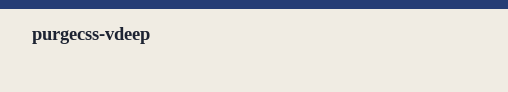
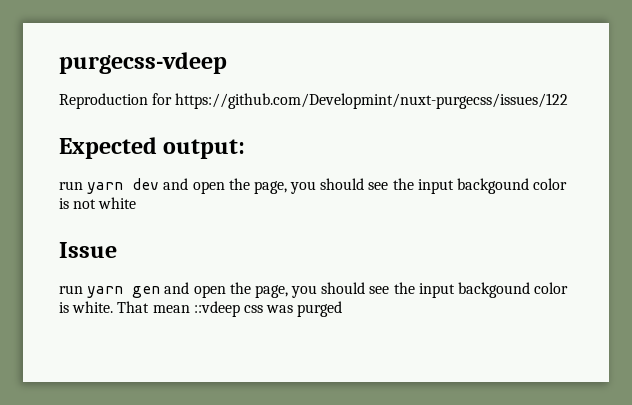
+ Reproduction for https://github.com/Developmint/nuxt-purgecss/issues/122
+ Expected output:
+ run yarn dev and open the page, you should see the input backgound color is not white
+ Issue
+ run yarn gen and open the page, you should see the input backgound color is white. That mean ::vdeep css was purged

